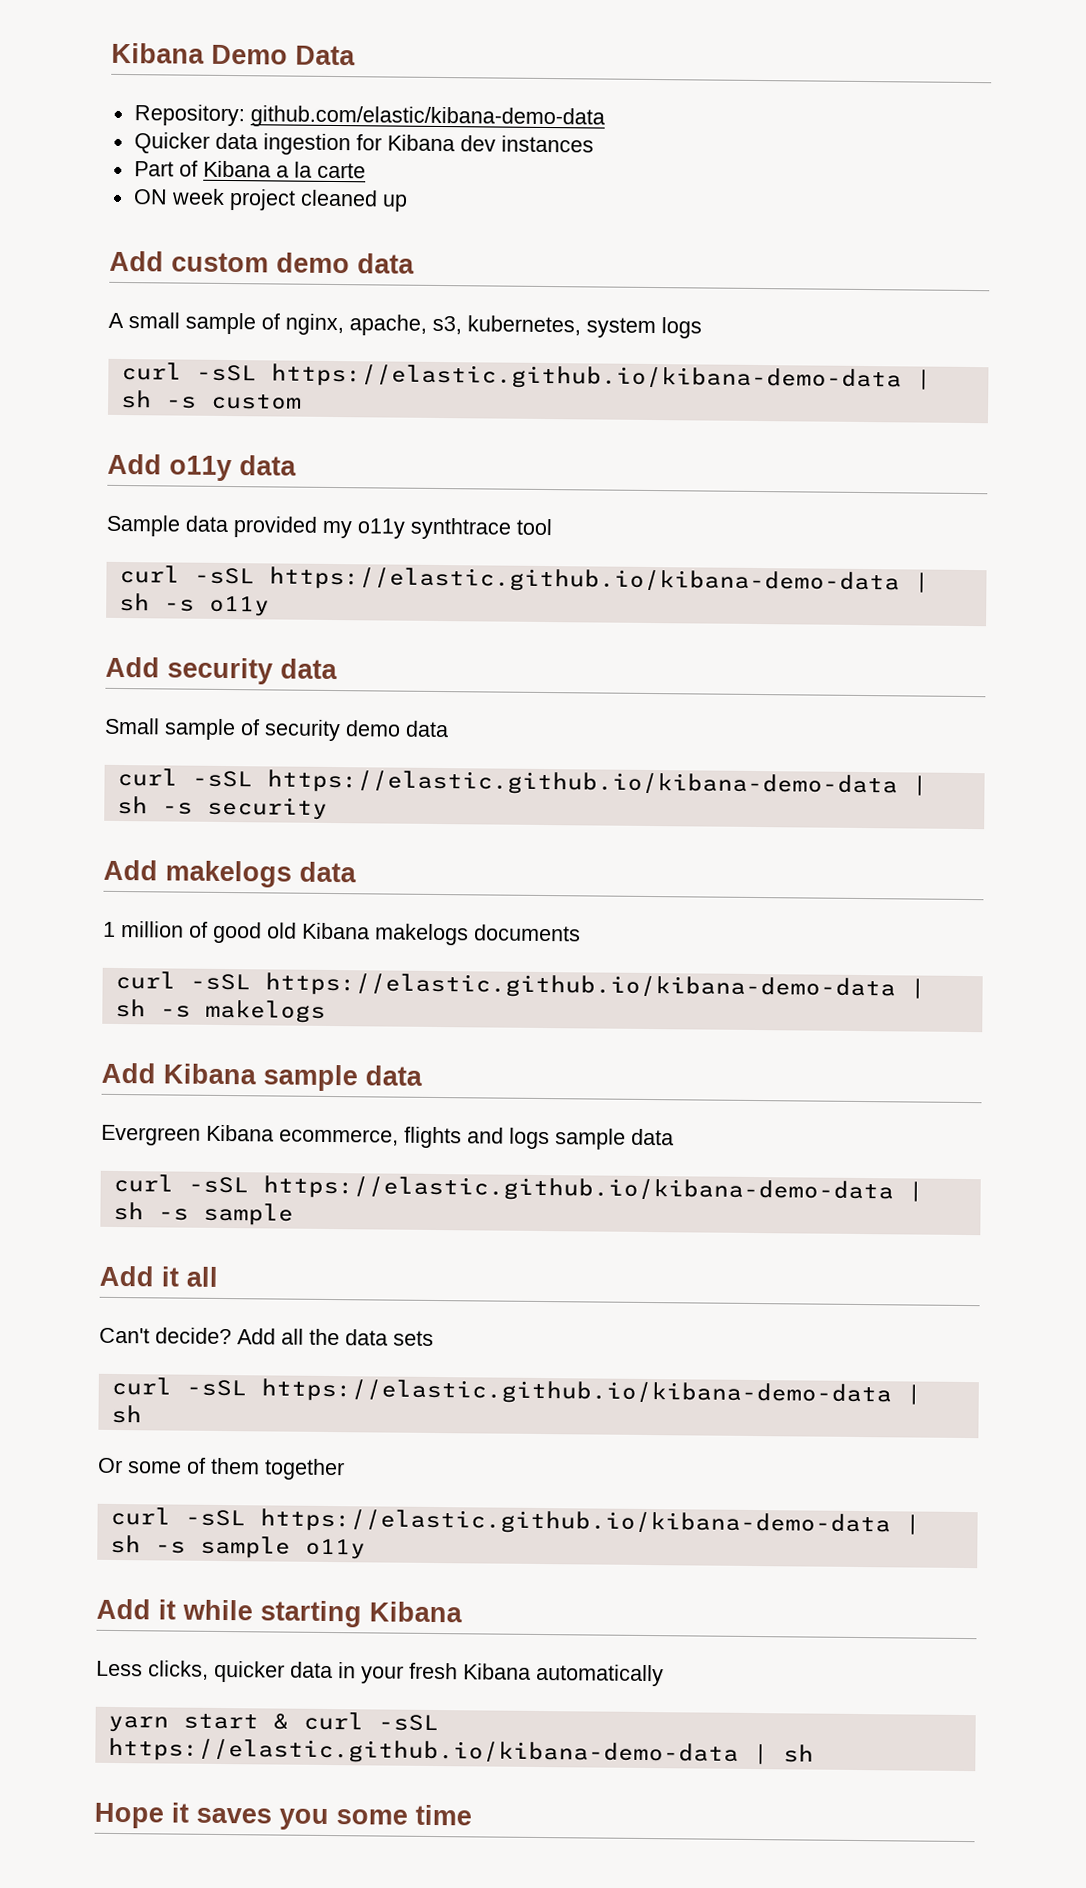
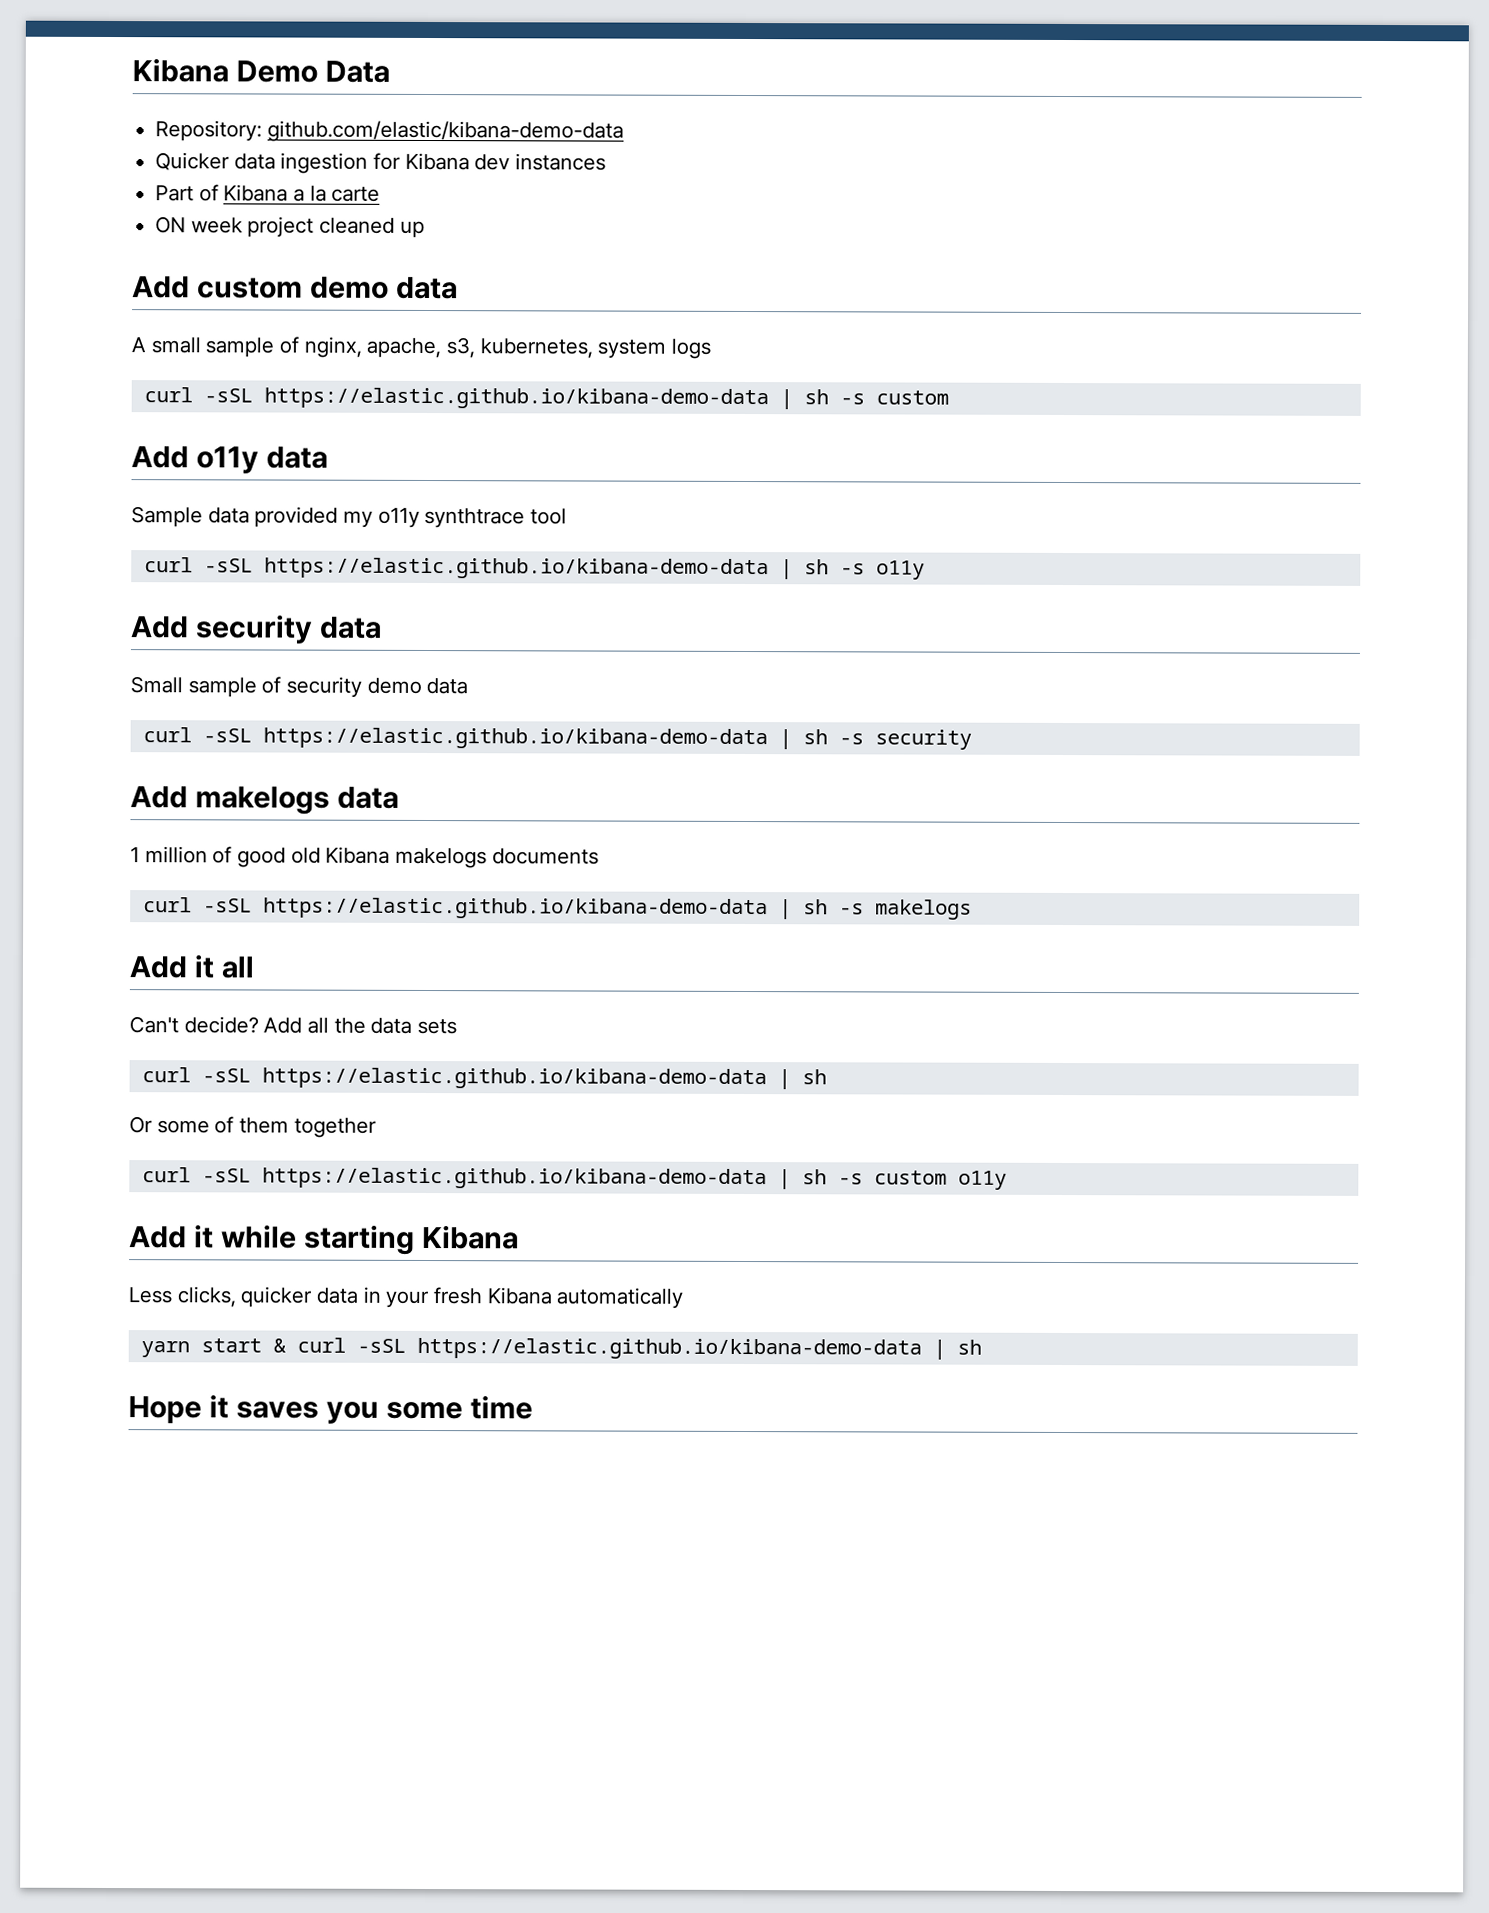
- Add Kibana sample data
- Evergreen Kibana ecommerce, flights and logs sample data
- curl -sSL https://elastic.github.io/kibana-demo-data | sh -s sample
- curl -sSL https://elastic.github.io/kibana-demo-data | sh -s sample o11y
+ curl -sSL https://elastic.github.io/kibana-demo-data | sh -s custom o11y

